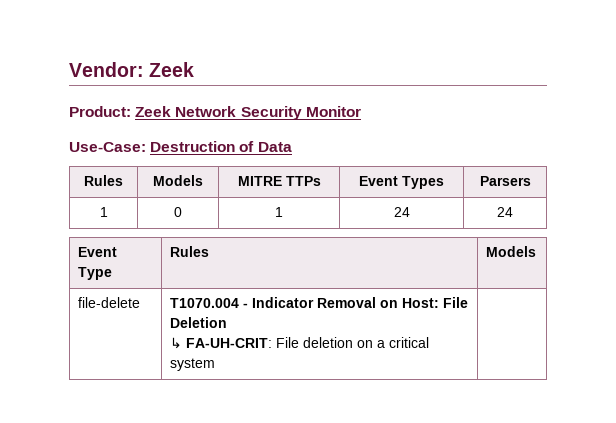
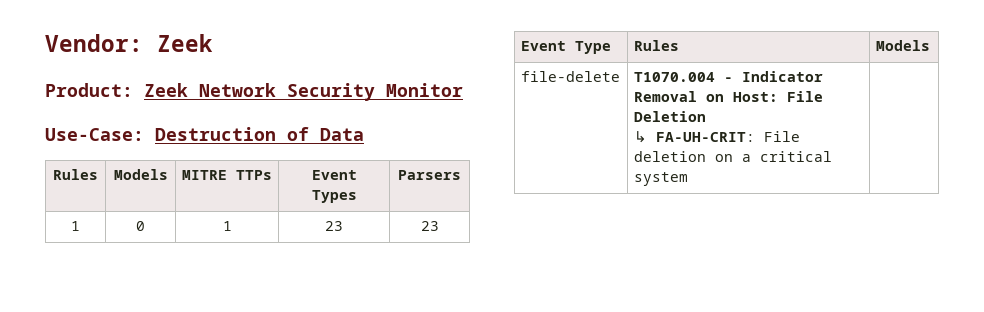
- 1 | 0 | 1 | 24 | 24
+ 1 | 0 | 1 | 23 | 23

